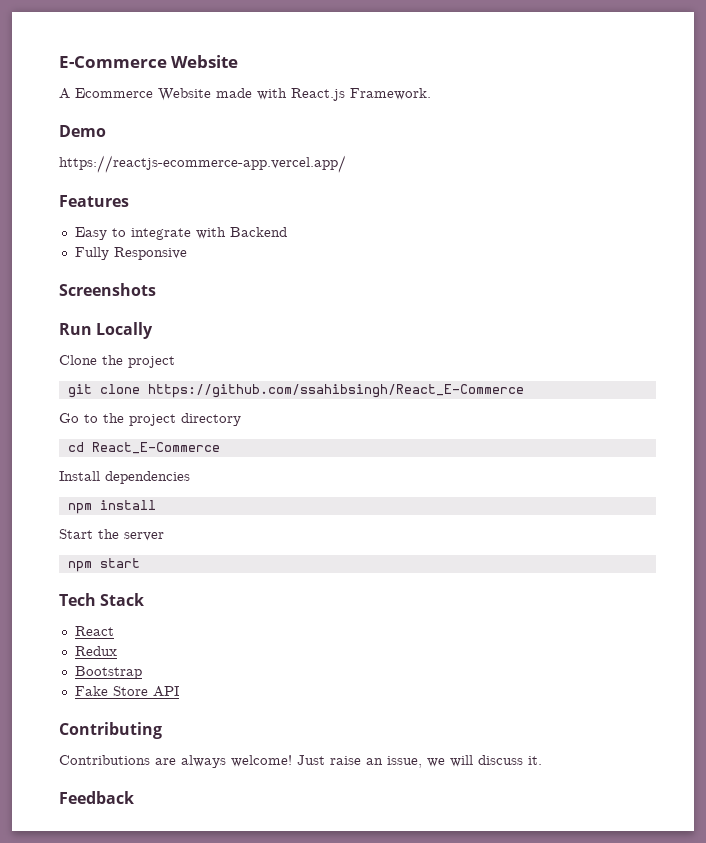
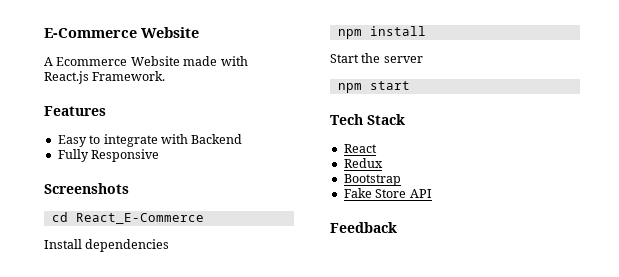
- Demo
- https://reactjs-ecommerce-app.vercel.app/
- Run Locally
- Clone the project
- git clone https://github.com/ssahibsingh/React_E-Commerce
- Go to the project directory
- Contributing
- Contributions are always welcome! Just raise an issue, we will discuss it.

